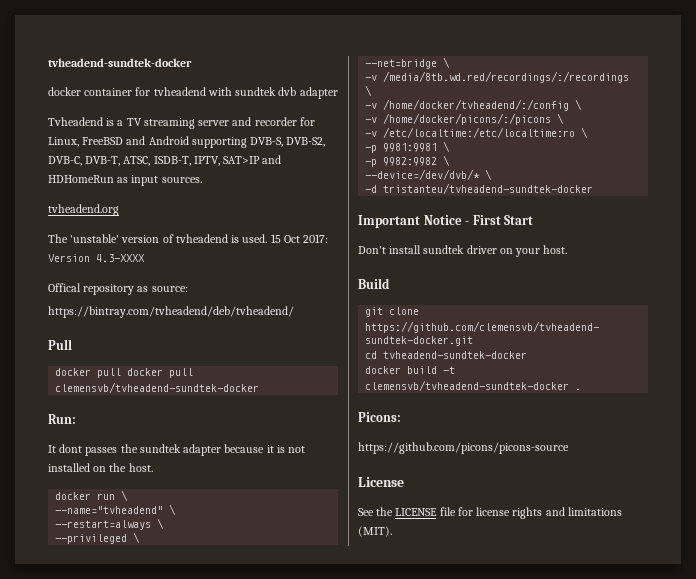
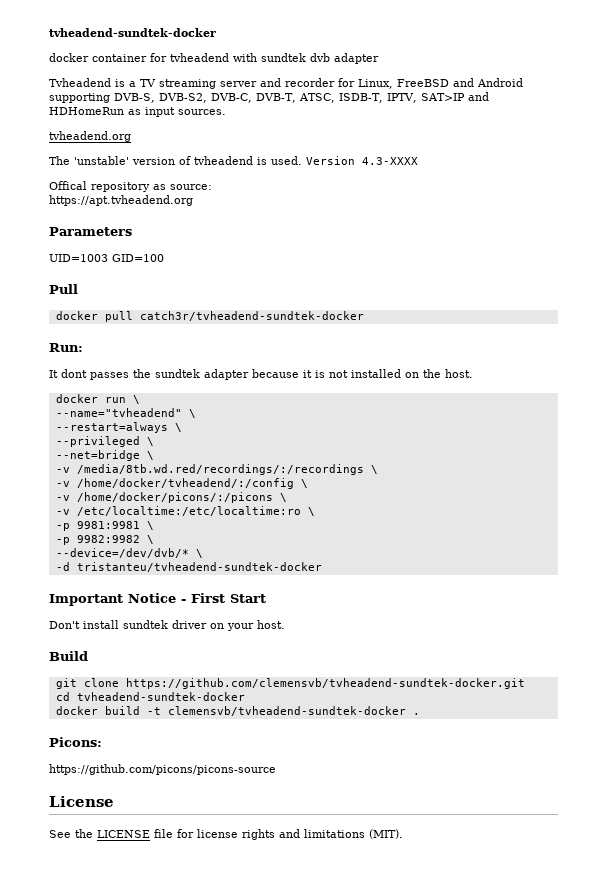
- 15 Oct 2017: Version 4.3-XXXX
+ Version 4.3-XXXX
- https://bintray.com/tvheadend/deb/tvheadend/
+ https://apt.tvheadend.org
+ Parameters
+ UID=1003 GID=100
- docker pull docker pull clemensvb/tvheadend-sundtek-docker
+ docker pull catch3r/tvheadend-sundtek-docker

